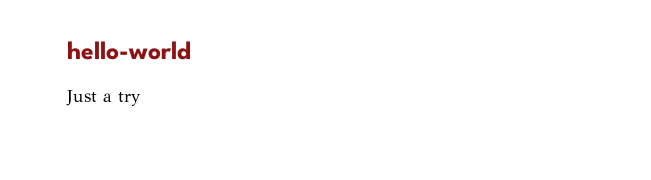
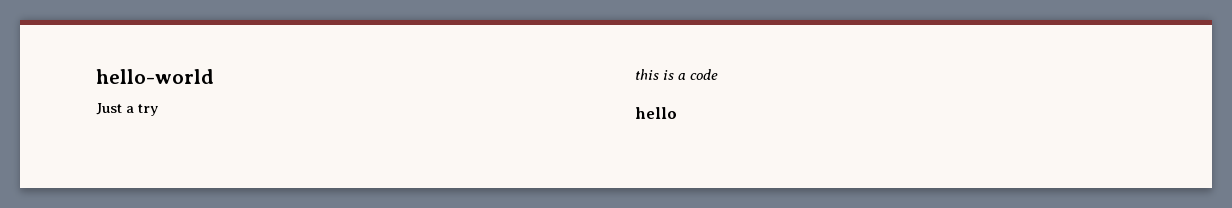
+ this is a code
+ hello

